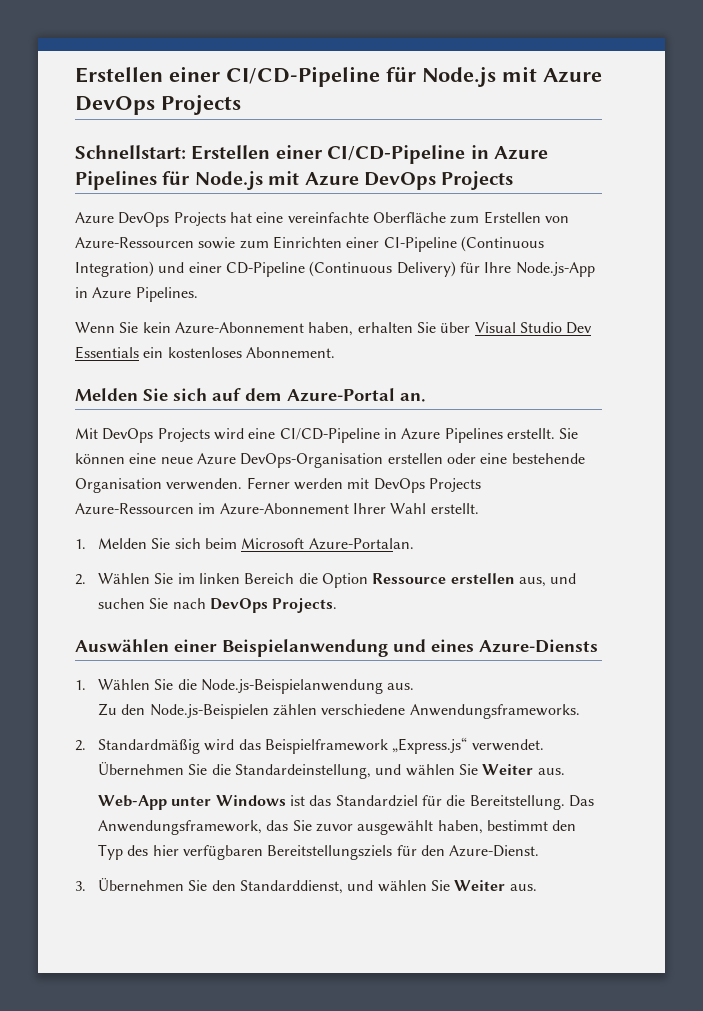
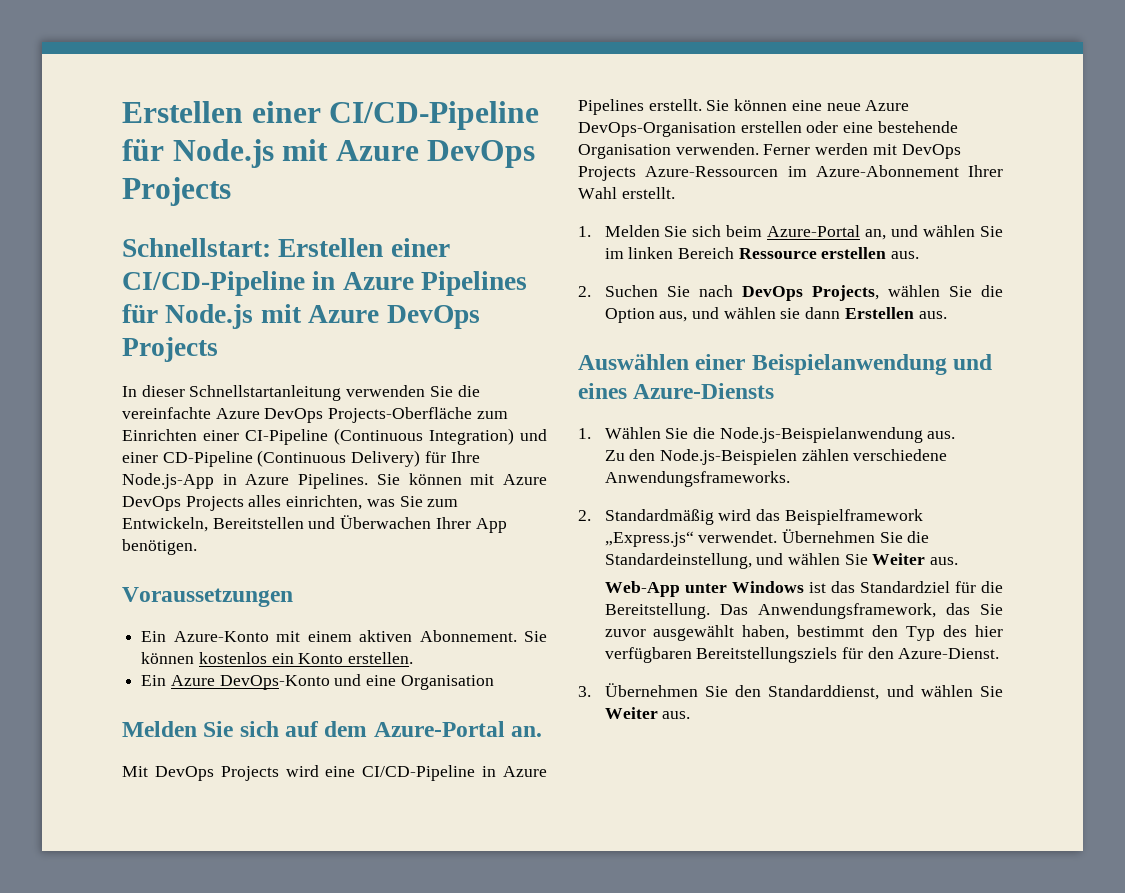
- Azure DevOps Projects hat eine vereinfachte Oberfläche zum Erstellen von Azure-Ressourcen sowie zum Einrichten einer CI-Pipeline (Continuous Integration) und einer CD-Pipeline (Continuous Delivery) für Ihre Node.js-App in Azure Pipelines.
- Wenn Sie kein Azure-Abonnement haben, erhalten Sie über Visual Studio Dev Essentials ein kostenloses Abonnement.
+ In dieser Schnellstartanleitung verwenden Sie die vereinfachte Azure DevOps Projects-Oberfläche zum Einrichten einer CI-Pipeline (Continuous Integration) und einer CD-Pipeline (Continuous Delivery) für Ihre Node.js-App in Azure Pipelines. Sie können mit Azure DevOps Projects alles einrichten, was Sie zum Entwickeln, Bereitstellen und Überwachen Ihrer App benötigen.
+ Voraussetzungen
+ Ein Azure-Konto mit einem aktiven Abonnement. Sie können kostenlos ein Konto erstellen.
+ Ein Azure DevOps-Konto und eine Organisation
- 1. Melden Sie sich beim Microsoft Azure-Portalan.
- 2. Wählen Sie im linken Bereich die Option Ressource erstellen aus, und suchen Sie nach DevOps Projects.
+ 1. Melden Sie sich beim Azure-Portal an, und wählen Sie im linken Bereich Ressource erstellen aus.
+ 2. Suchen Sie nach DevOps Projects, wählen Sie die Option aus, und wählen sie dann Erstellen aus.

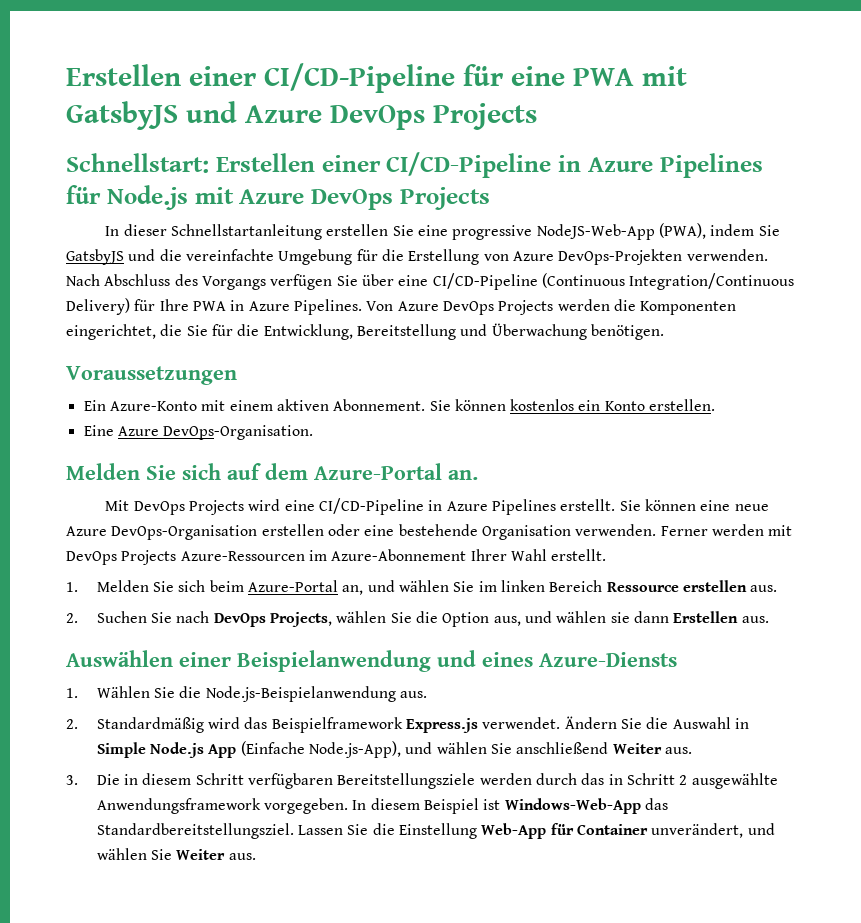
- Erstellen einer CI/CD-Pipeline für Node.js mit Azure DevOps Projects
+ Erstellen einer CI/CD-Pipeline für eine PWA mit GatsbyJS und Azure DevOps Projects
- In dieser Schnellstartanleitung verwenden Sie die vereinfachte Azure DevOps Projects-Oberfläche zum Einrichten einer CI-Pipeline (Continuous Integration) und einer CD-Pipeline (Continuous Delivery) für Ihre Node.js-App in Azure Pipelines.
+ In dieser Schnellstartanleitung erstellen Sie eine progressive NodeJS-Web-App (PWA), indem Sie GatsbyJS und die vereinfachte Umgebung für die Erstellung von Azure DevOps-Projekten verwenden. Nach Abschluss des Vorgangs verfügen Sie über eine CI/CD-Pipeline (Continuous Integration/Continuous Delivery) für Ihre PWA in Azure Pipelines.
- Sie können mit Azure DevOps Projects alles einrichten, was Sie zum Entwickeln, Bereitstellen und Überwachen Ihrer App benötigen.
+ Von Azure DevOps Projects werden die Komponenten eingerichtet, die Sie für die Entwicklung, Bereitstellung und Überwachung benötigen.
- Ein Azure DevOps-Konto und eine Organisation
+ Eine Azure DevOps-Organisation.
- Zu den Node.js-Beispielen zählen verschiedene Anwendungsframeworks.
- 2. Standardmäßig wird das Beispielframework „Express.js“ verwendet. Übernehmen Sie die Standardeinstellung, und wählen Sie Weiter aus.
- Web-App unter Windows ist das Standardziel für die Bereitstellung. Das Anwendungsframework, das Sie zuvor ausgewählt haben, bestimmt den Typ des hier verfügbaren Bereitstellungsziels für den Azure-Dienst.
- 3. Übernehmen Sie den Standarddienst, und wählen Sie Weiter aus.
+ 2. Standardmäßig wird das Beispielframework Express.js verwendet. Ändern Sie die Auswahl in Simple Node.js App (Einfache Node.js-App), und wählen Sie anschließend Weiter aus.
+ 3. Die in diesem Schritt verfügbaren Bereitstellungsziele werden durch das in Schritt 2 ausgewählte Anwendungsframework vorgegeben. In diesem Beispiel ist Windows-Web-App das Standardbereitstellungsziel. Lassen Sie die Einstellung Web-App für Container unverändert, und wählen Sie Weiter aus.

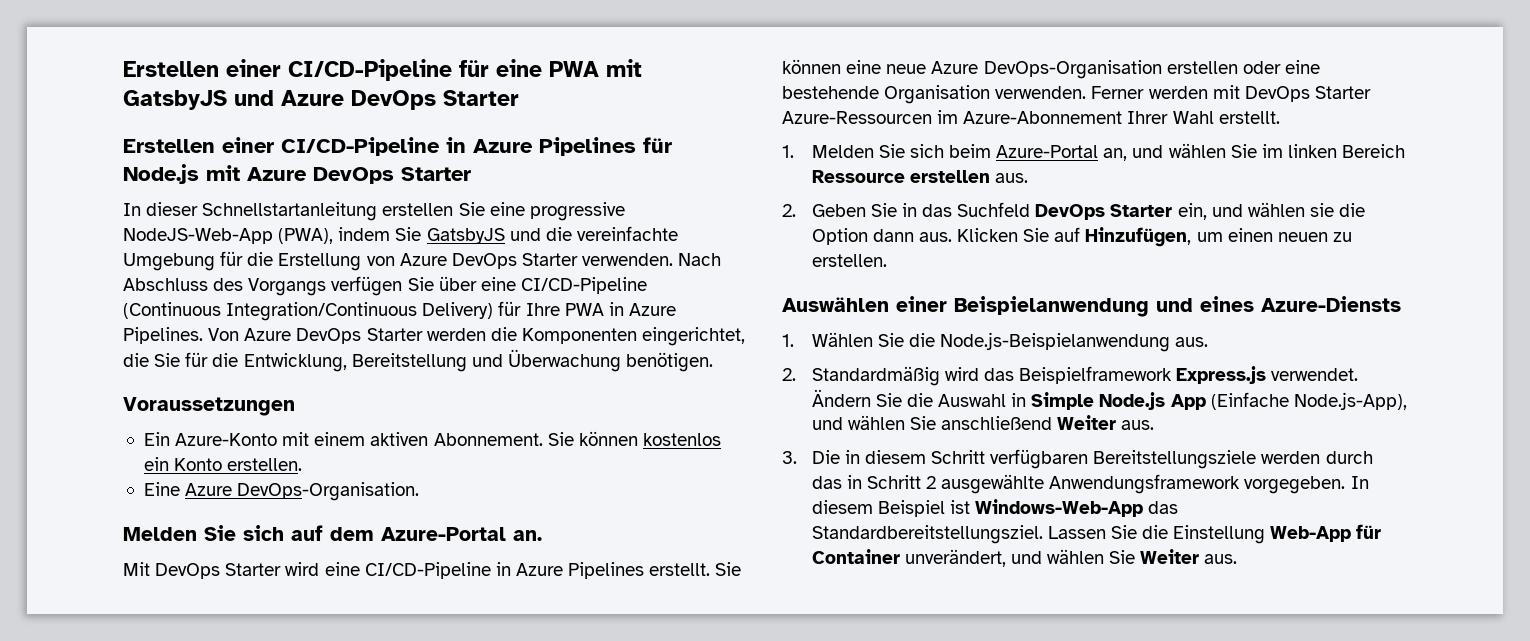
- Erstellen einer CI/CD-Pipeline für eine PWA mit GatsbyJS und Azure DevOps Projects
- Schnellstart: Erstellen einer CI/CD-Pipeline in Azure Pipelines für Node.js mit Azure DevOps Projects
+ Erstellen einer CI/CD-Pipeline für eine PWA mit GatsbyJS und Azure DevOps Starter
+ Erstellen einer CI/CD-Pipeline in Azure Pipelines für Node.js mit Azure DevOps Starter
- In dieser Schnellstartanleitung erstellen Sie eine progressive NodeJS-Web-App (PWA), indem Sie GatsbyJS und die vereinfachte Umgebung für die Erstellung von Azure DevOps-Projekten verwenden.
+ In dieser Schnellstartanleitung erstellen Sie eine progressive NodeJS-Web-App (PWA), indem Sie GatsbyJS und die vereinfachte Umgebung für die Erstellung von Azure DevOps Starter verwenden.
- Von Azure DevOps Projects werden die Komponenten eingerichtet, die Sie für die Entwicklung, Bereitstellung und Überwachung benötigen.
+ Von Azure DevOps Starter werden die Komponenten eingerichtet, die Sie für die Entwicklung, Bereitstellung und Überwachung benötigen.
- Mit DevOps Projects wird eine CI/CD-Pipeline in Azure Pipelines erstellt.
+ Mit DevOps Starter wird eine CI/CD-Pipeline in Azure Pipelines erstellt.
- Ferner werden mit DevOps Projects Azure-Ressourcen im Azure-Abonnement Ihrer Wahl erstellt.
+ Ferner werden mit DevOps Starter Azure-Ressourcen im Azure-Abonnement Ihrer Wahl erstellt.
- 2. Suchen Sie nach DevOps Projects, wählen Sie die Option aus, und wählen sie dann Erstellen aus.
+ 2. Geben Sie in das Suchfeld DevOps Starter ein, und wählen sie die Option dann aus. Klicken Sie auf Hinzufügen, um einen neuen zu erstellen.

